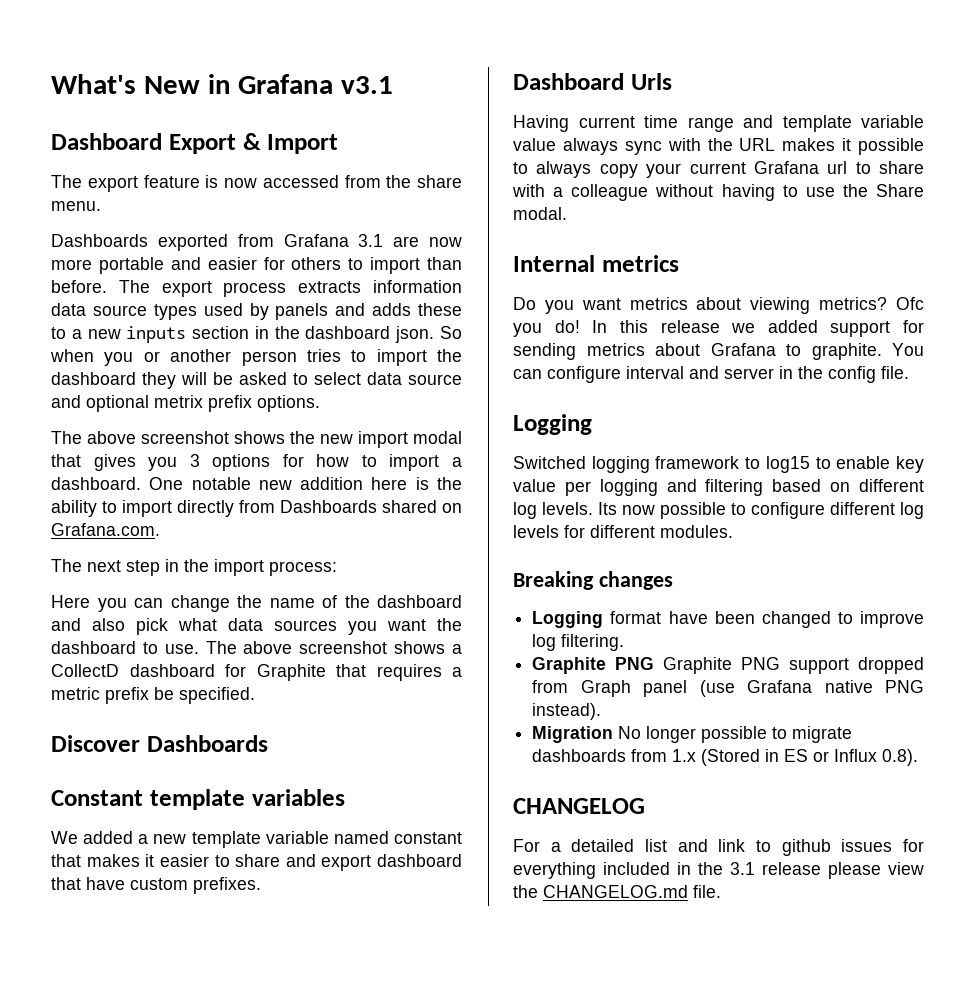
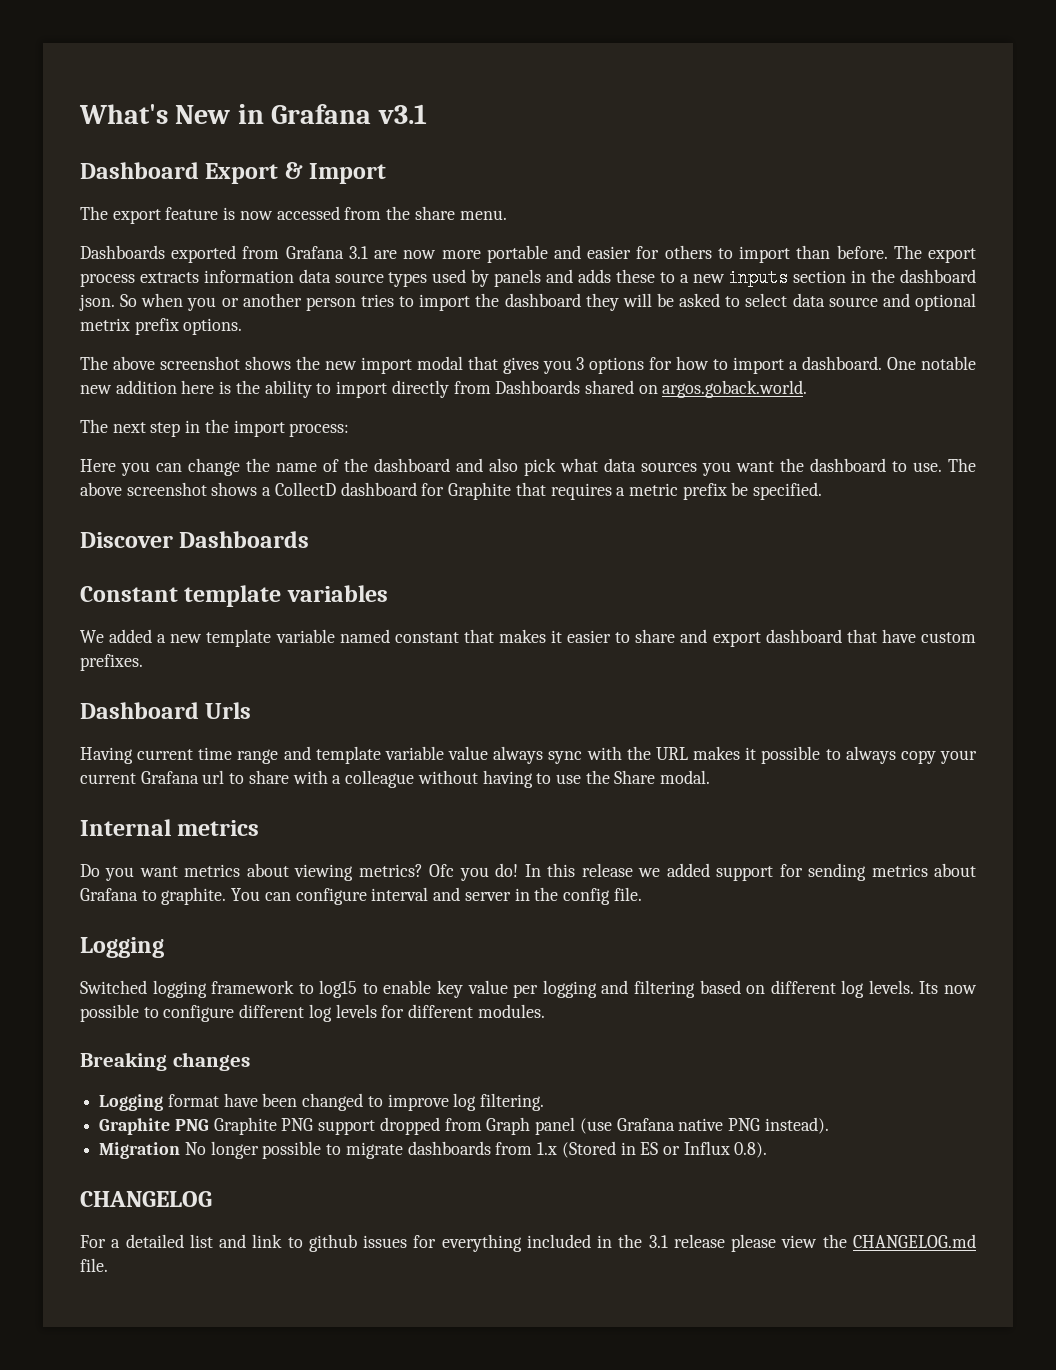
- One notable new addition here is the ability to import directly from Dashboards shared on Grafana.com.
+ One notable new addition here is the ability to import directly from Dashboards shared on argos.goback.world.

